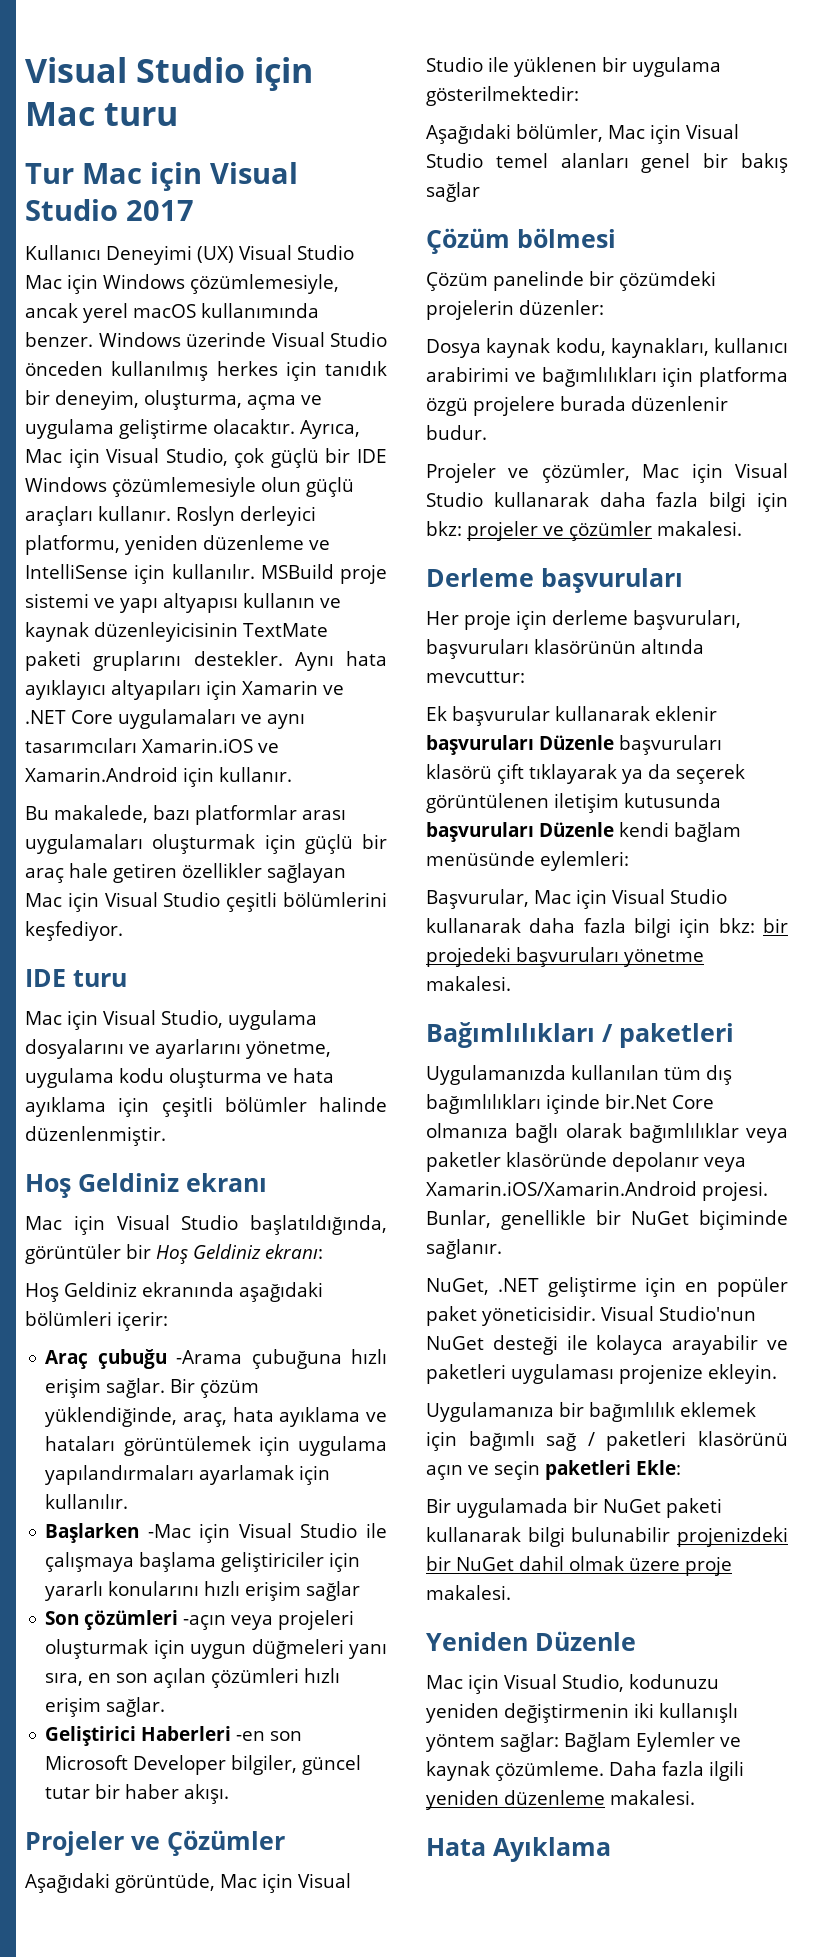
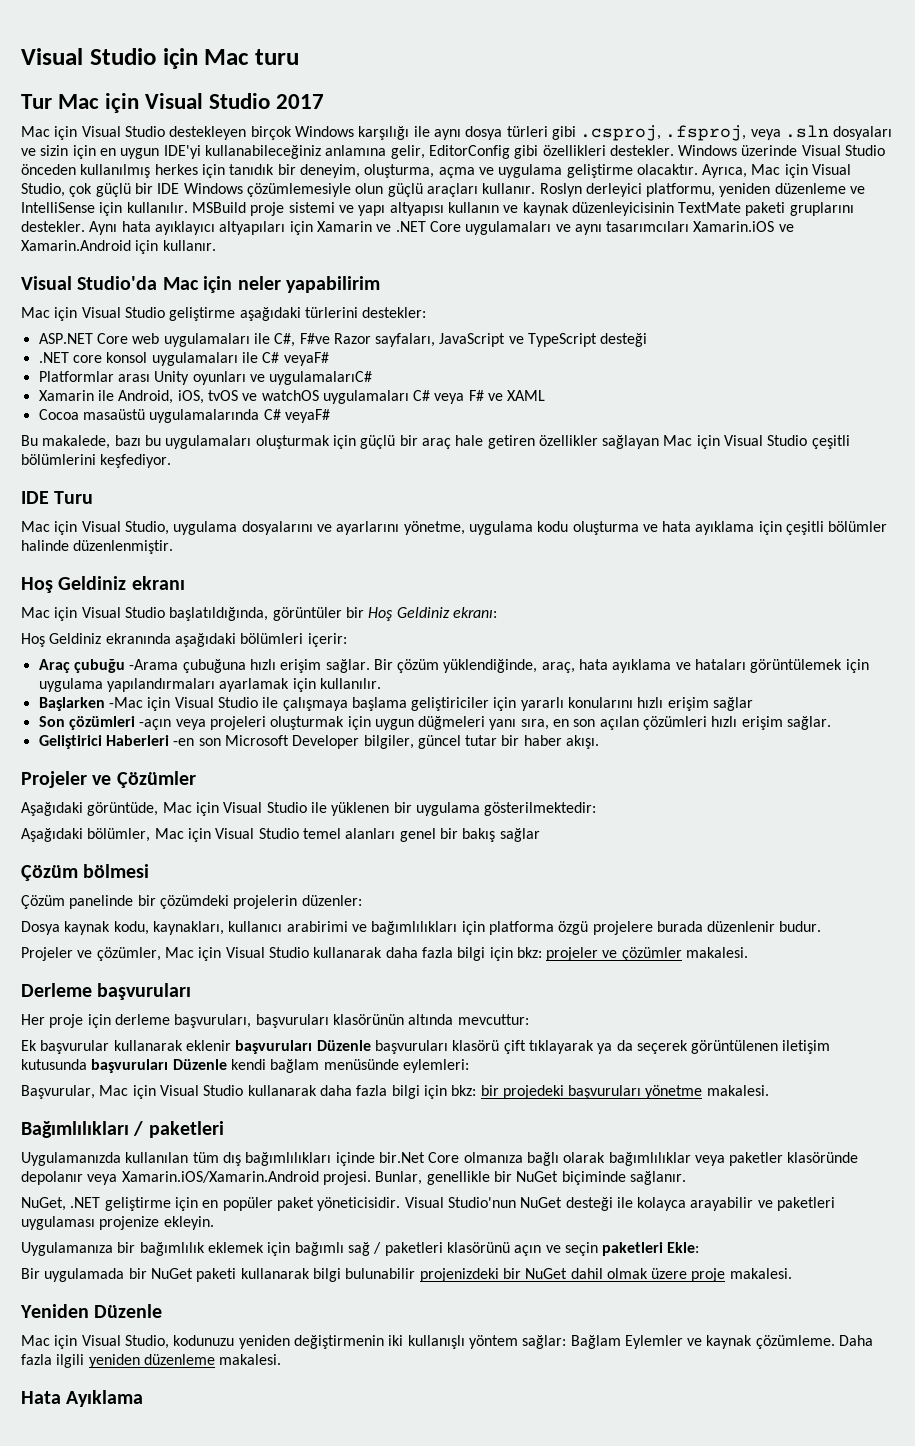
- Kullanıcı Deneyimi (UX) Visual Studio Mac için Windows çözümlemesiyle, ancak yerel macOS kullanımında benzer.
+ Mac için Visual Studio destekleyen birçok Windows karşılığı ile aynı dosya türleri gibi .csproj, .fsproj, veya .sln dosyaları ve sizin için en uygun IDE'yi kullanabileceğiniz anlamına gelir, EditorConfig gibi özellikleri destekler.
+ Visual Studio'da Mac için neler yapabilirim
+ Mac için Visual Studio geliştirme aşağıdaki türlerini destekler:
+ ASP.NET Core web uygulamaları ile C#, F#ve Razor sayfaları, JavaScript ve TypeScript desteği
+ .NET core konsol uygulamaları ile C# veyaF#
+ Platformlar arası Unity oyunları ve uygulamalarıC#
+ Xamarin ile Android, iOS, tvOS ve watchOS uygulamaları C# veya F# ve XAML
+ Cocoa masaüstü uygulamalarında C# veyaF#
- Bu makalede, bazı platformlar arası uygulamaları oluşturmak için güçlü bir araç hale getiren özellikler sağlayan Mac için Visual Studio çeşitli bölümlerini keşfediyor.
+ Bu makalede, bazı bu uygulamaları oluşturmak için güçlü bir araç hale getiren özellikler sağlayan Mac için Visual Studio çeşitli bölümlerini keşfediyor.
- IDE turu
+ IDE Turu

